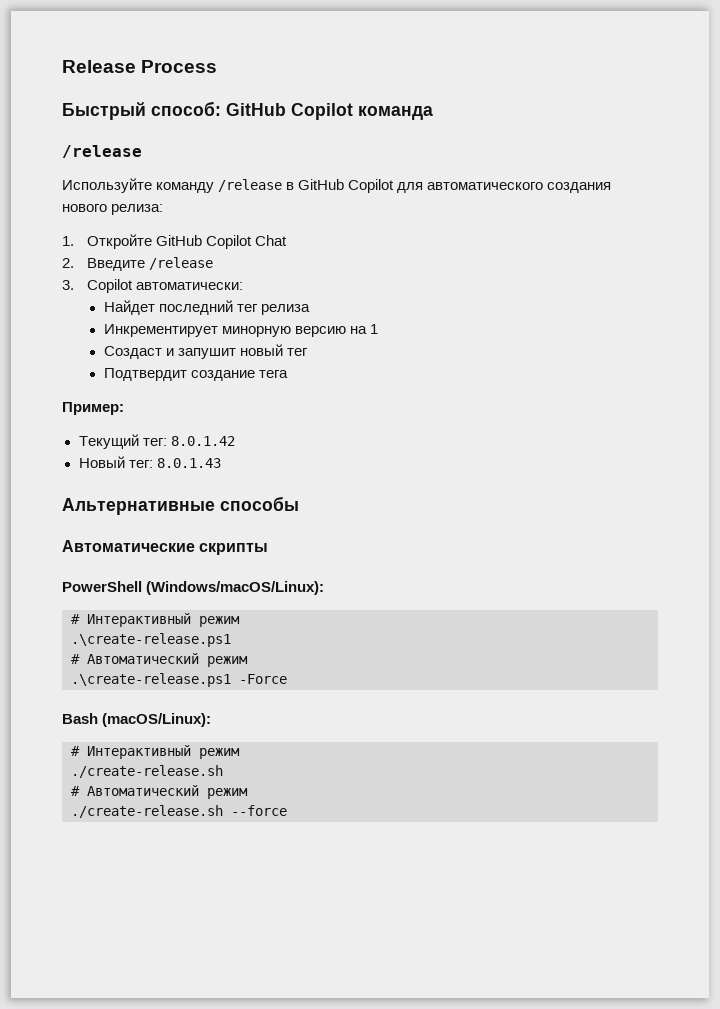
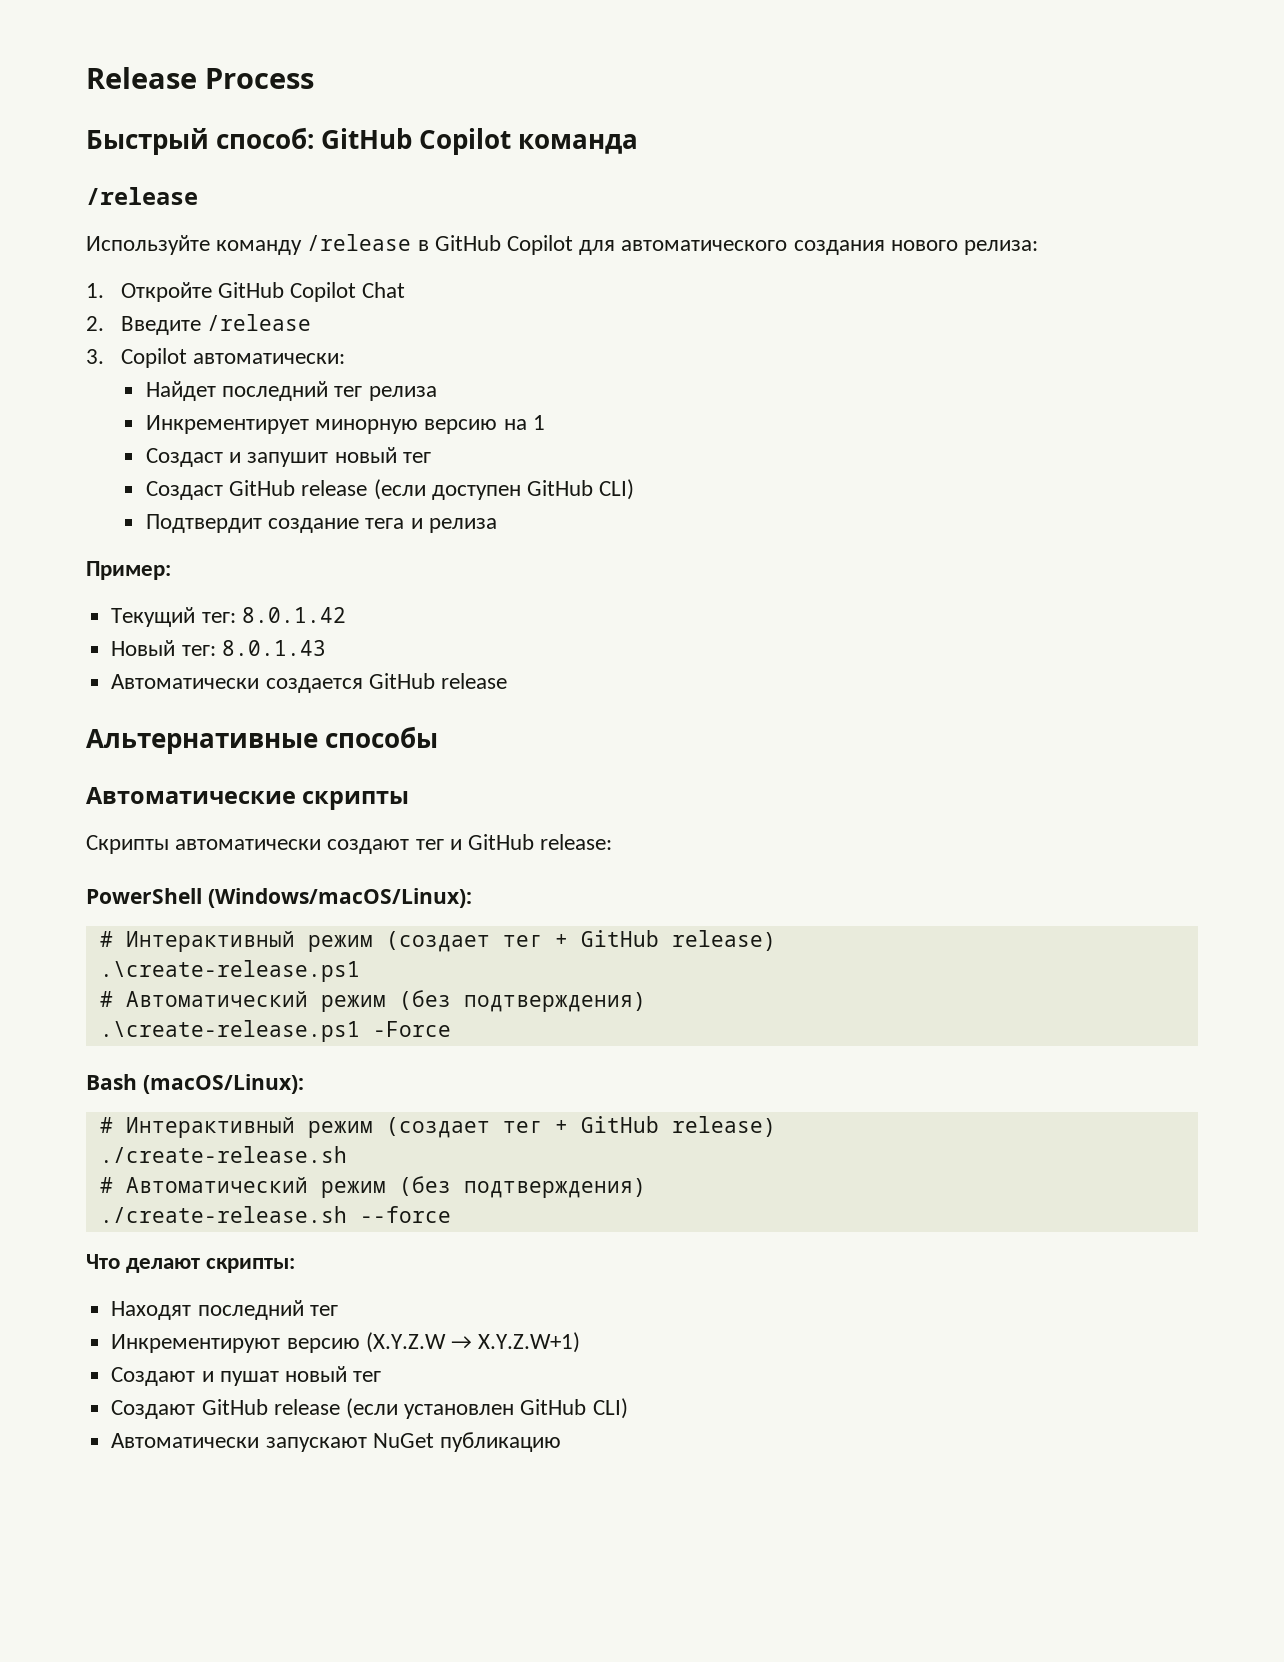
+ Создаст GitHub release (если доступен GitHub CLI)
- Подтвердит создание тега
+ Подтвердит создание тега и релиза
+ Автоматически создается GitHub release
+ Скрипты автоматически создают тег и GitHub release:
  PowerShell (Windows/macOS/Linux):
- # Интерактивный режим
+ # Интерактивный режим (создает тег + GitHub release)
  .\create-release.ps1
- # Автоматический режим
+ # Автоматический режим (без подтверждения)
  Bash (macOS/Linux):
- # Интерактивный режим
+ # Интерактивный режим (создает тег + GitHub release)
  ./create-release.sh
- # Автоматический режим
+ # Автоматический режим (без подтверждения)
+ Что делают скрипты:
+ Находят последний тег
+ Инкрементируют версию (X.Y.Z.W → X.Y.Z.W+1)
+ Создают и пушат новый тег
+ Создают GitHub release (если установлен GitHub CLI)
+ Автоматически запускают NuGet публикацию

